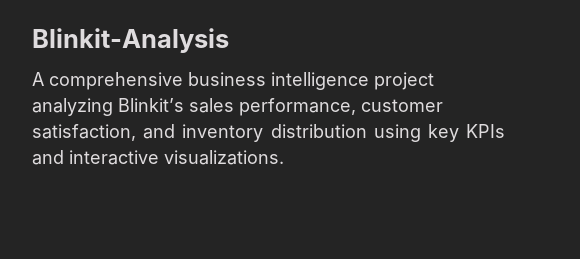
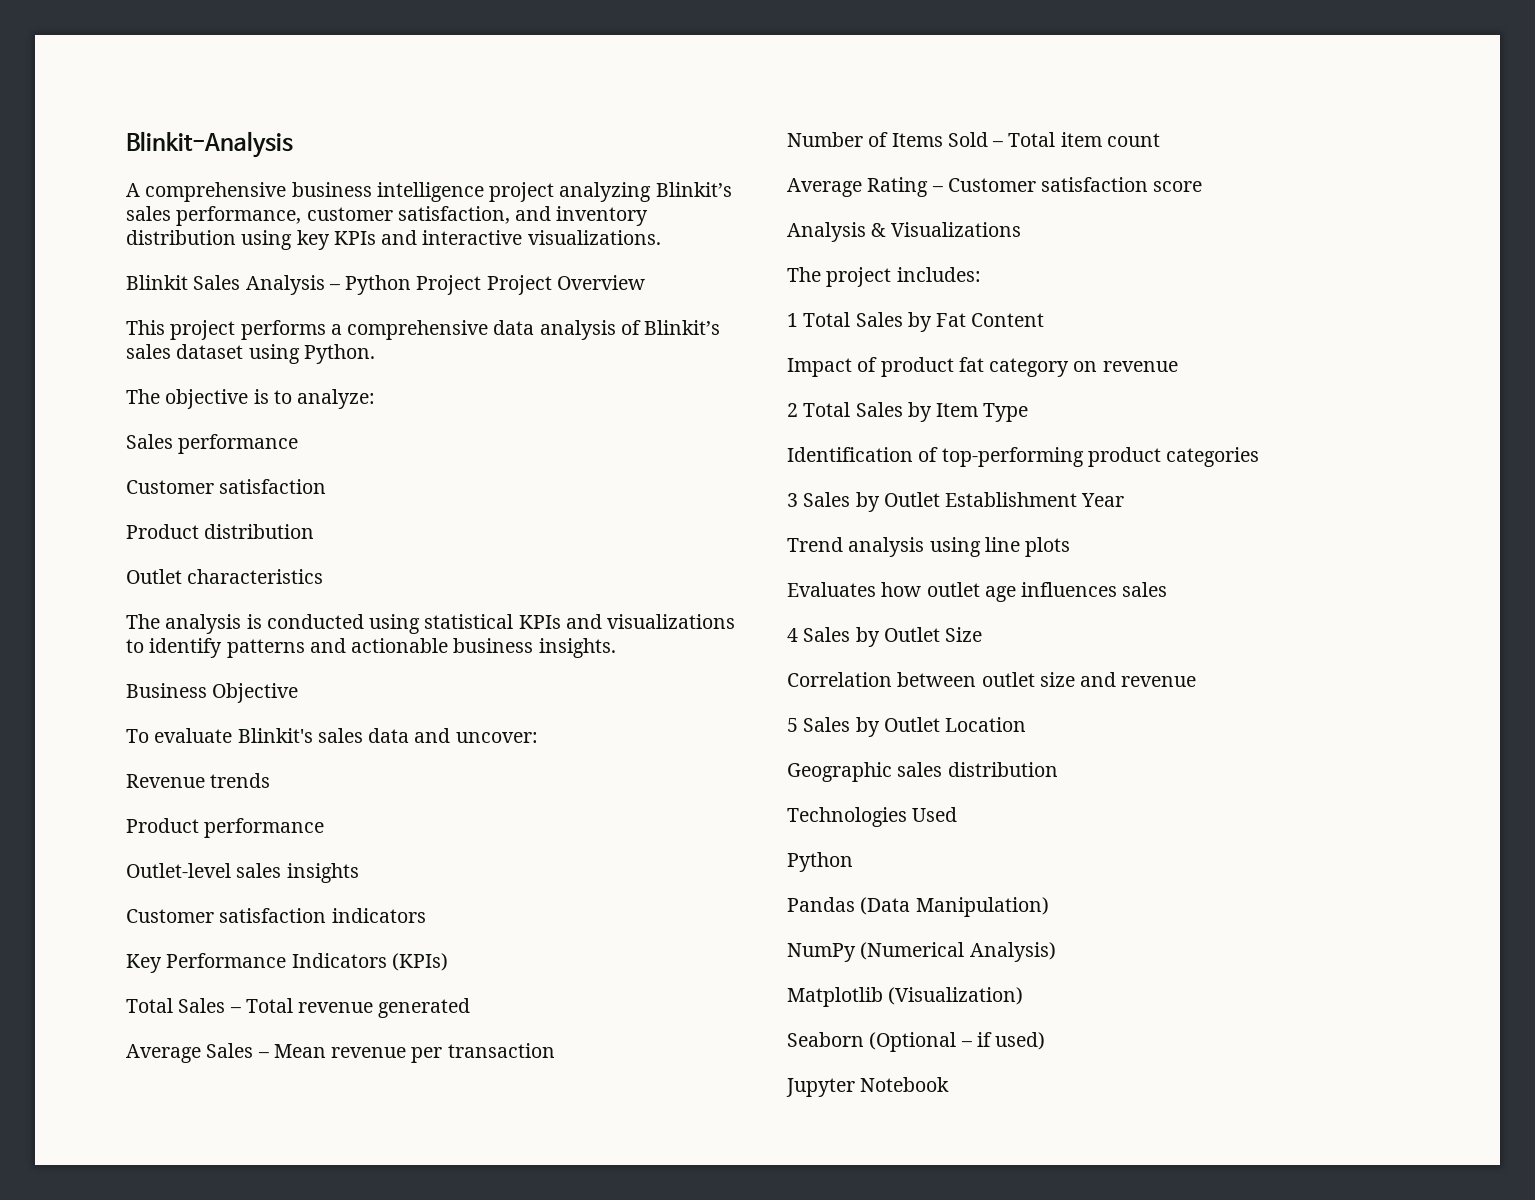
+ Blinkit Sales Analysis – Python Project Project Overview
+ This project performs a comprehensive data analysis of Blinkit’s sales dataset using Python.
+ The objective is to analyze:
+ Sales performance
+ Customer satisfaction
+ Product distribution
+ Outlet characteristics
+ The analysis is conducted using statistical KPIs and visualizations to identify patterns and actionable business insights.
+ Business Objective
+ To evaluate Blinkit's sales data and uncover:
+ Revenue trends
+ Product performance
+ Outlet-level sales insights
+ Customer satisfaction indicators
+ Key Performance Indicators (KPIs)
+ Total Sales – Total revenue generated
+ Average Sales – Mean revenue per transaction
+ Number of Items Sold – Total item count
+ Average Rating – Customer satisfaction score
+ Analysis & Visualizations
+ The project includes:
+ 1 Total Sales by Fat Content
+ Impact of product fat category on revenue
+ 2 Total Sales by Item Type
+ Identification of top-performing product categories
+ 3 Sales by Outlet Establishment Year
+ Trend analysis using line plots
+ Evaluates how outlet age influences sales
+ 4 Sales by Outlet Size
+ Correlation between outlet size and revenue
+ 5 Sales by Outlet Location
+ Geographic sales distribution
+ Technologies Used
+ Python
+ Pandas (Data Manipulation)
+ NumPy (Numerical Analysis)
+ Matplotlib (Visualization)
+ Seaborn (Optional – if used)
+ Jupyter Notebook

